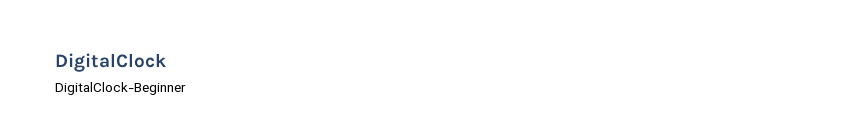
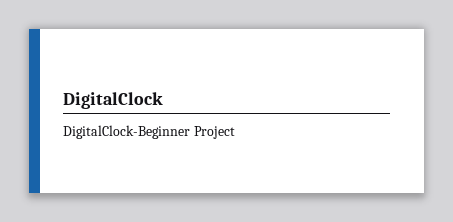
- DigitalClock-Beginner
+ DigitalClock-Beginner Project

